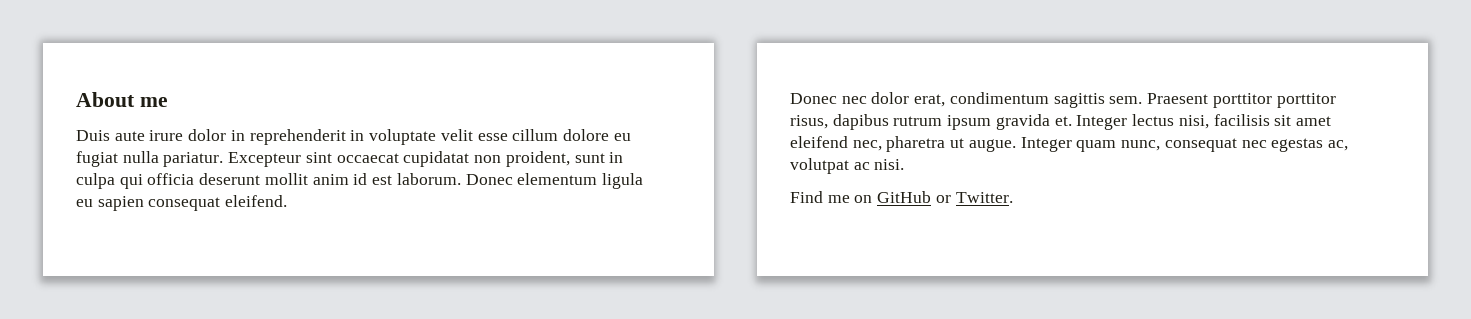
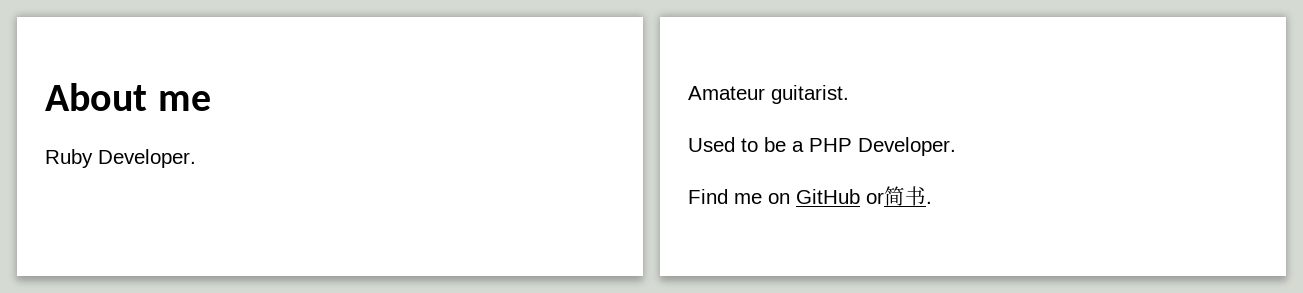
- Duis aute irure dolor in reprehenderit in voluptate velit esse cillum dolore eu fugiat nulla pariatur. Excepteur sint occaecat cupidatat non proident, sunt in culpa qui officia deserunt mollit anim id est laborum. Donec elementum ligula eu sapien consequat eleifend.
- Donec nec dolor erat, condimentum sagittis sem. Praesent porttitor porttitor risus, dapibus rutrum ipsum gravida et. Integer lectus nisi, facilisis sit amet eleifend nec, pharetra ut augue. Integer quam nunc, consequat nec egestas ac, volutpat ac nisi.
+ Ruby Developer.
+ Amateur guitarist.
+ Used to be a PHP Developer.
- Find me on GitHub or Twitter.
+ Find me on GitHub or简书.

